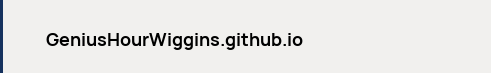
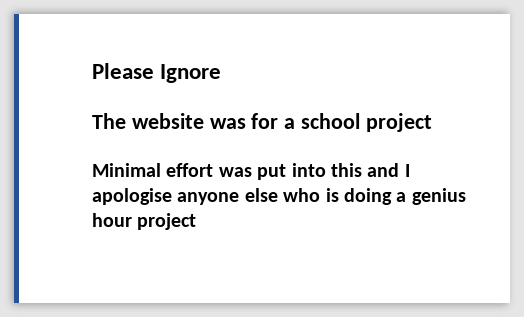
- GeniusHourWiggins.github.io
+ Please Ignore
+ The website was for a school project
+ Minimal effort was put into this and I apologise anyone else who is doing a genius hour project

